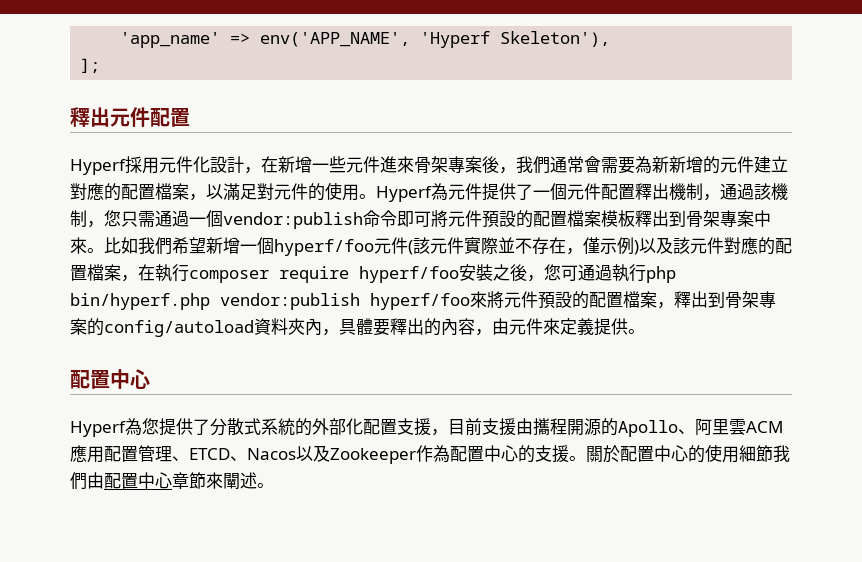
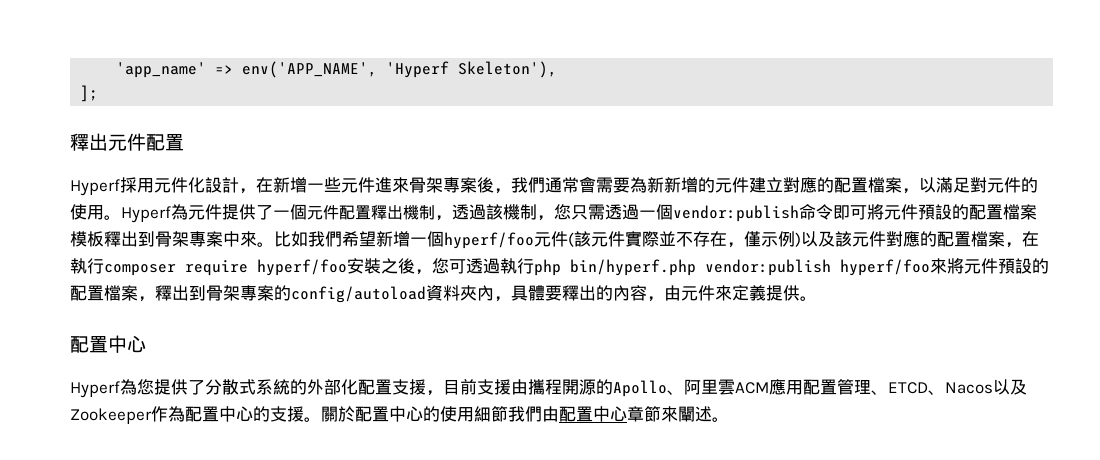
- Hyperf為元件提供了一個元件配置釋出機制，通過該機制，您只需通過一個vendor:publish命令即可將元件預設的配置檔案模板釋出到骨架專案中來。
+ Hyperf為元件提供了一個元件配置釋出機制，透過該機制，您只需透過一個vendor:publish命令即可將元件預設的配置檔案模板釋出到骨架專案中來。
- 比如我們希望新增一個hyperf/foo元件(該元件實際並不存在，僅示例)以及該元件對應的配置檔案，在執行composer require hyperf/foo安裝之後，您可通過執行php bin/hyperf.php vendor:publish hyperf/foo來將元件預設的配置檔案，釋出到骨架專案的config/autoload資料夾內，具體要釋出的內容，由元件來定義提供。
+ 比如我們希望新增一個hyperf/foo元件(該元件實際並不存在，僅示例)以及該元件對應的配置檔案，在執行composer require hyperf/foo安裝之後，您可透過執行php bin/hyperf.php vendor:publish hyperf/foo來將元件預設的配置檔案，釋出到骨架專案的config/autoload資料夾內，具體要釋出的內容，由元件來定義提供。

